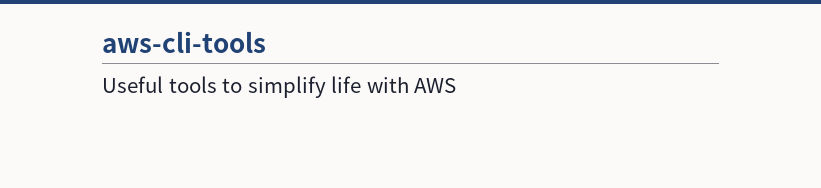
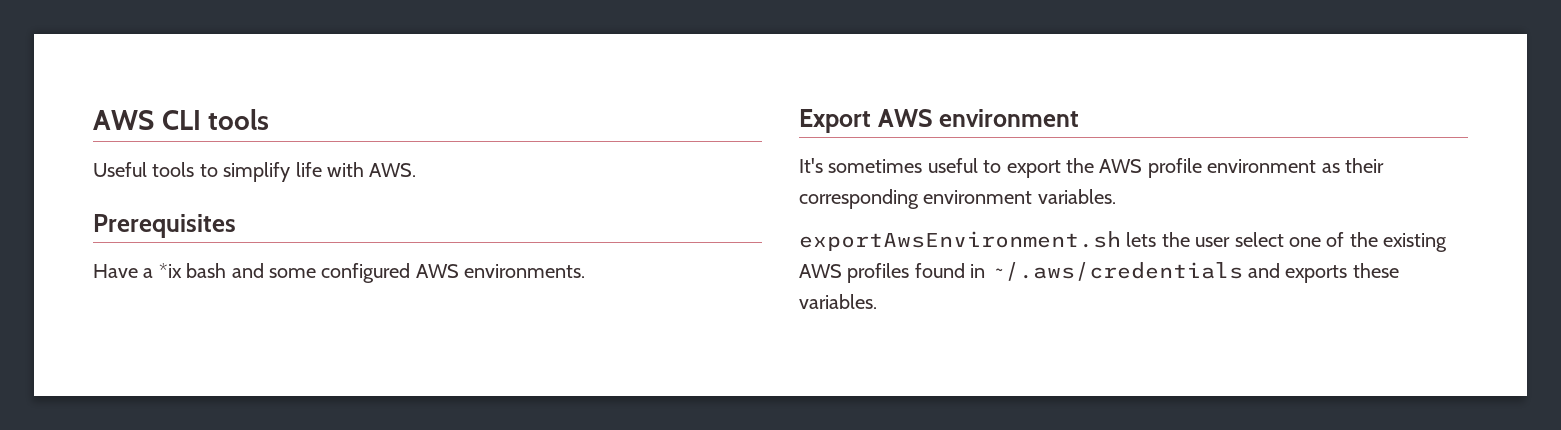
- aws-cli-tools
+ AWS CLI tools
- Useful tools to simplify life with AWS
+ Useful tools to simplify life with AWS.
+ Prerequisites
+ Have a *ix bash and some configured AWS environments.
+ Export AWS environment
+ It's sometimes useful to export the AWS profile environment as their corresponding environment variables.
+ exportAwsEnvironment.sh lets the user select one of the existing AWS profiles found in ~/.aws/credentials and exports these variables.

